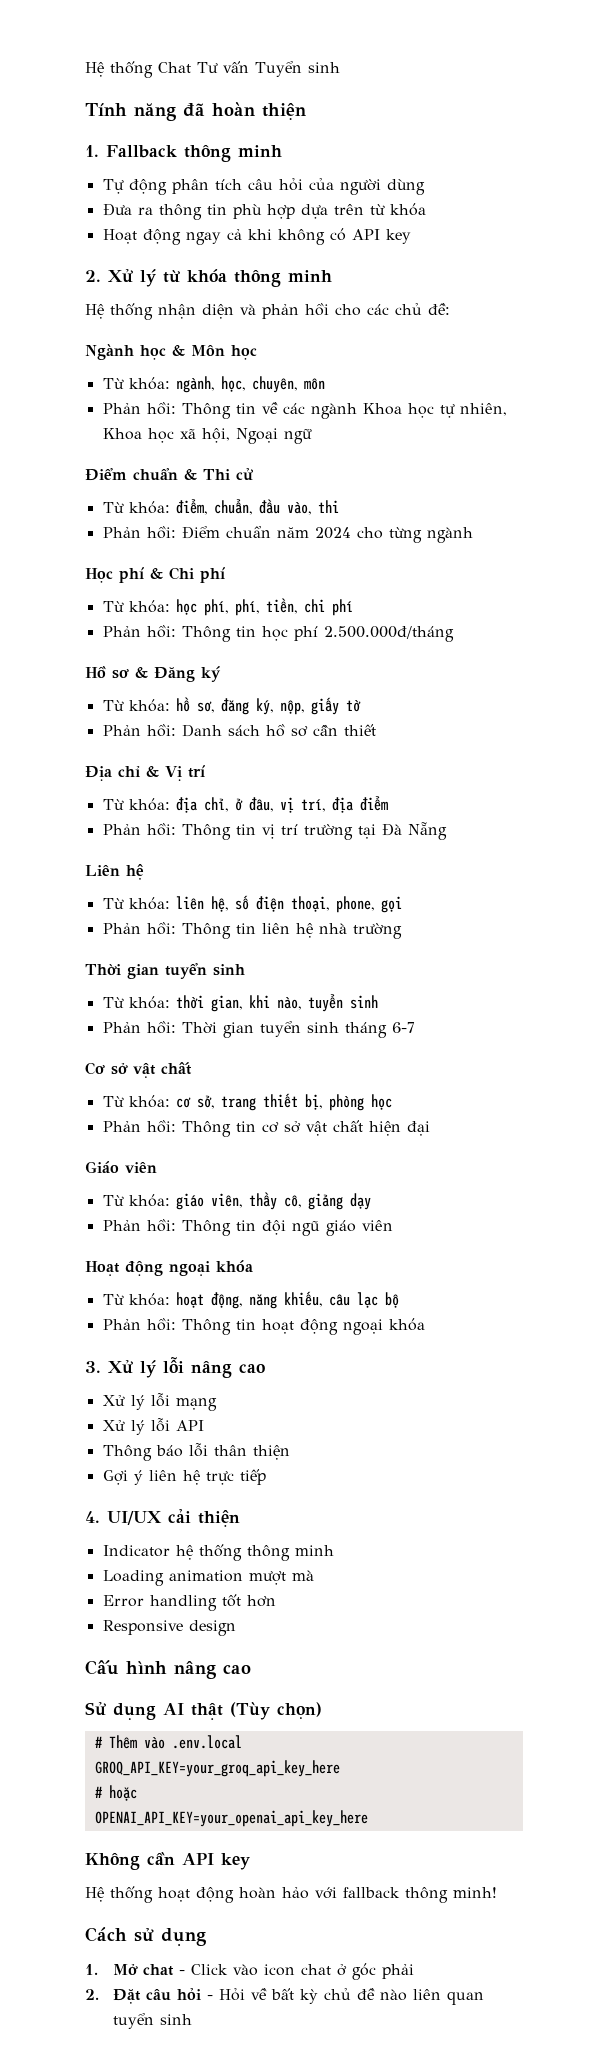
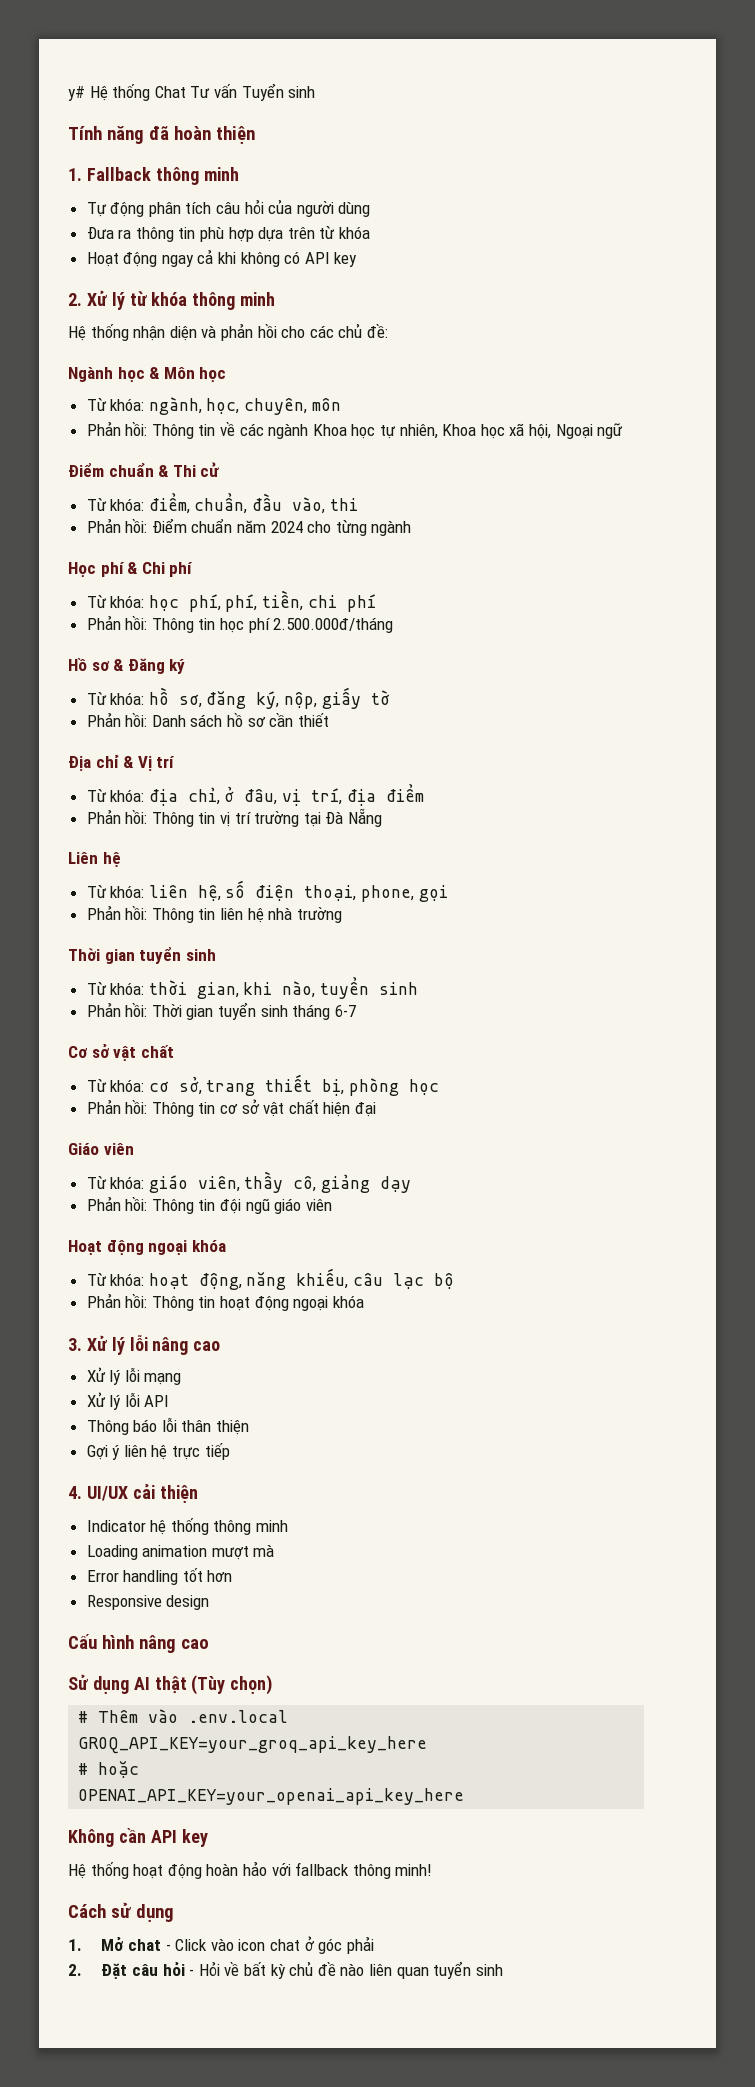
- Hệ thống Chat Tư vấn Tuyển sinh
+ y# Hệ thống Chat Tư vấn Tuyển sinh

